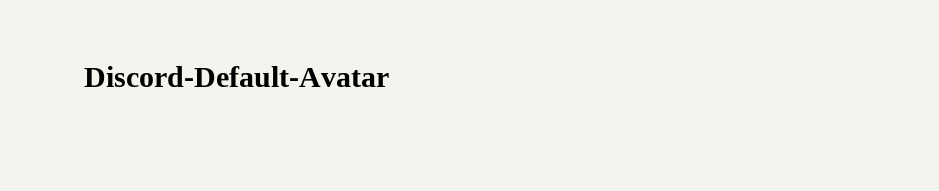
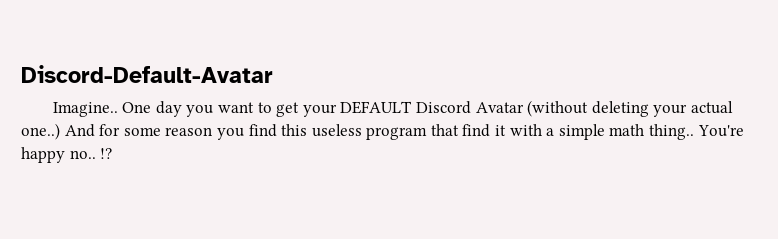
+ Imagine.. One day you want to get your DEFAULT Discord Avatar (without deleting your actual one..) And for some reason you find this useless program that find it with a simple math thing.. You're happy no.. !?

